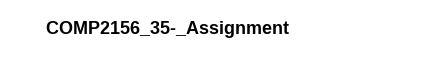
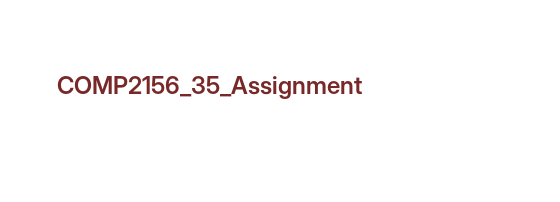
- COMP2156_35-_Assignment
+ COMP2156_35_Assignment

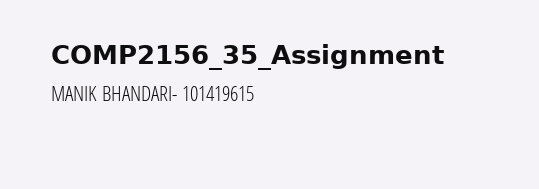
+ MANIK BHANDARI- 101419615

